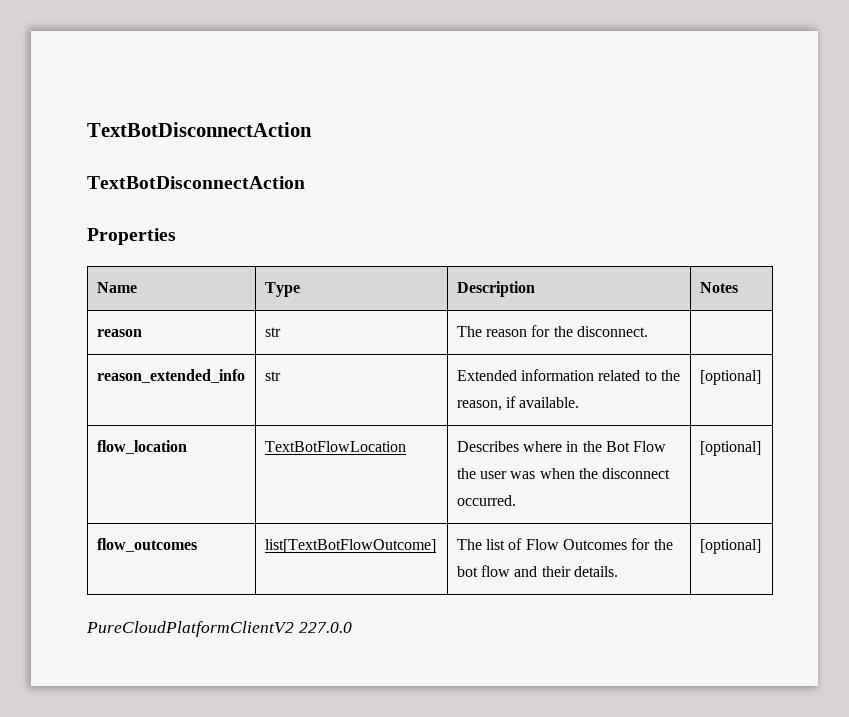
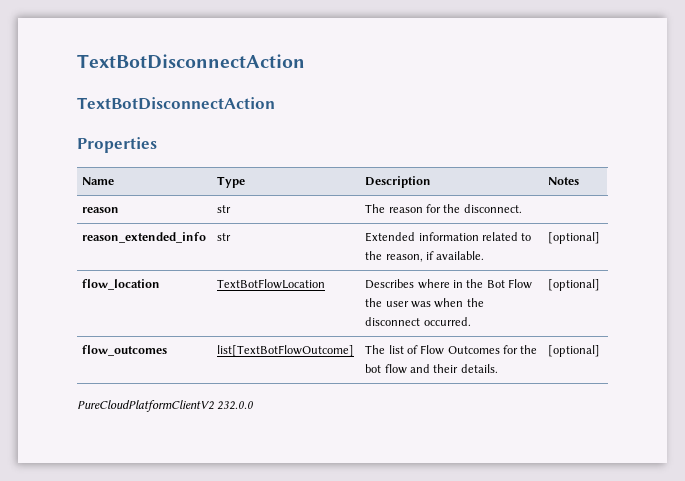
- PureCloudPlatformClientV2 227.0.0
+ PureCloudPlatformClientV2 232.0.0

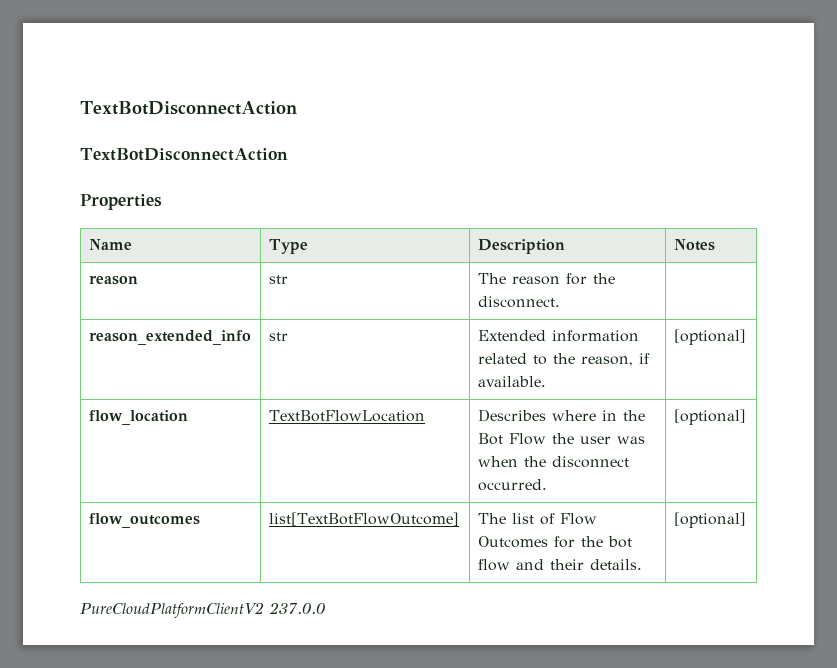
- PureCloudPlatformClientV2 232.0.0
+ PureCloudPlatformClientV2 237.0.0

